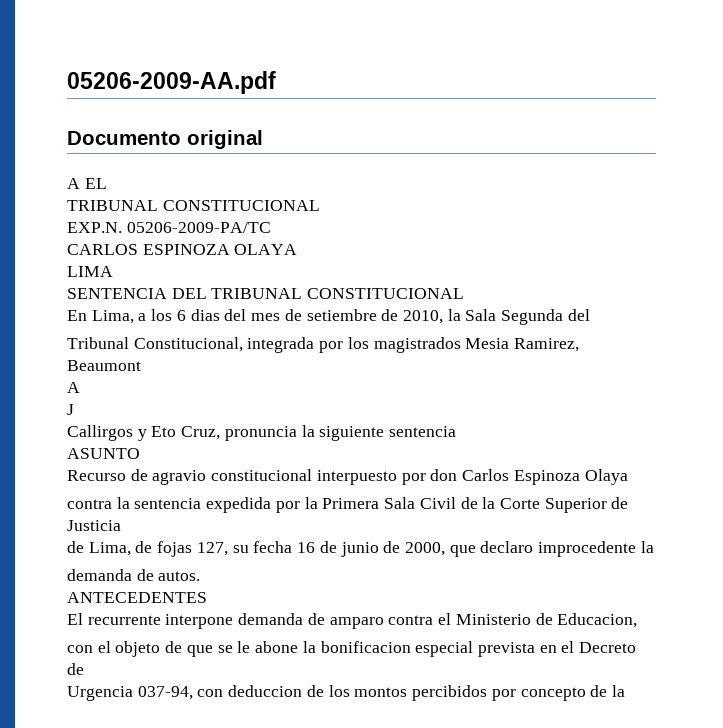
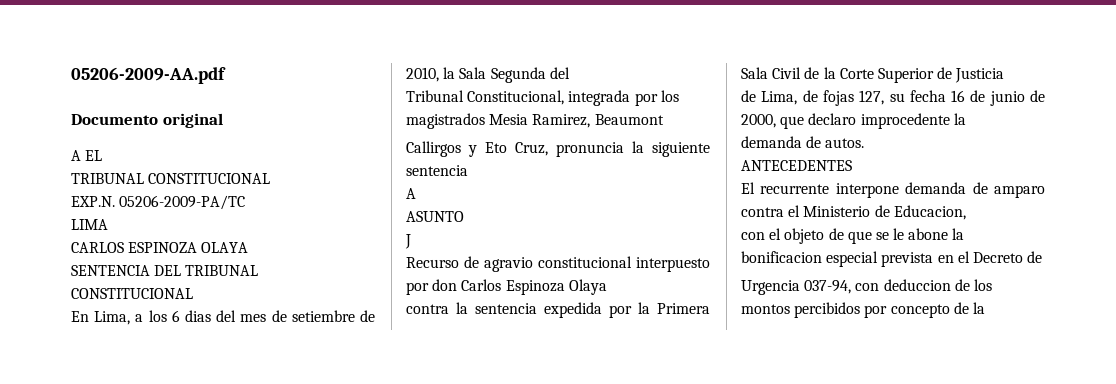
+ LIMA
- LIMA
  Tribunal Constitucional, integrada por los magistrados Mesia Ramirez, Beaumont
- A
- J
  Callirgos y Eto Cruz, pronuncia la siguiente sentencia
+ A
+ J

